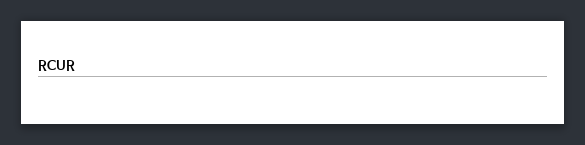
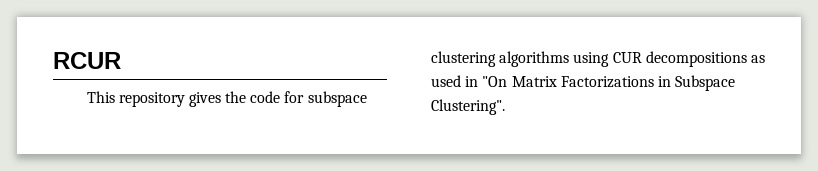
+ This repository gives the code for subspace clustering algorithms using CUR decompositions as used in "On Matrix Factorizations in Subspace Clustering".

